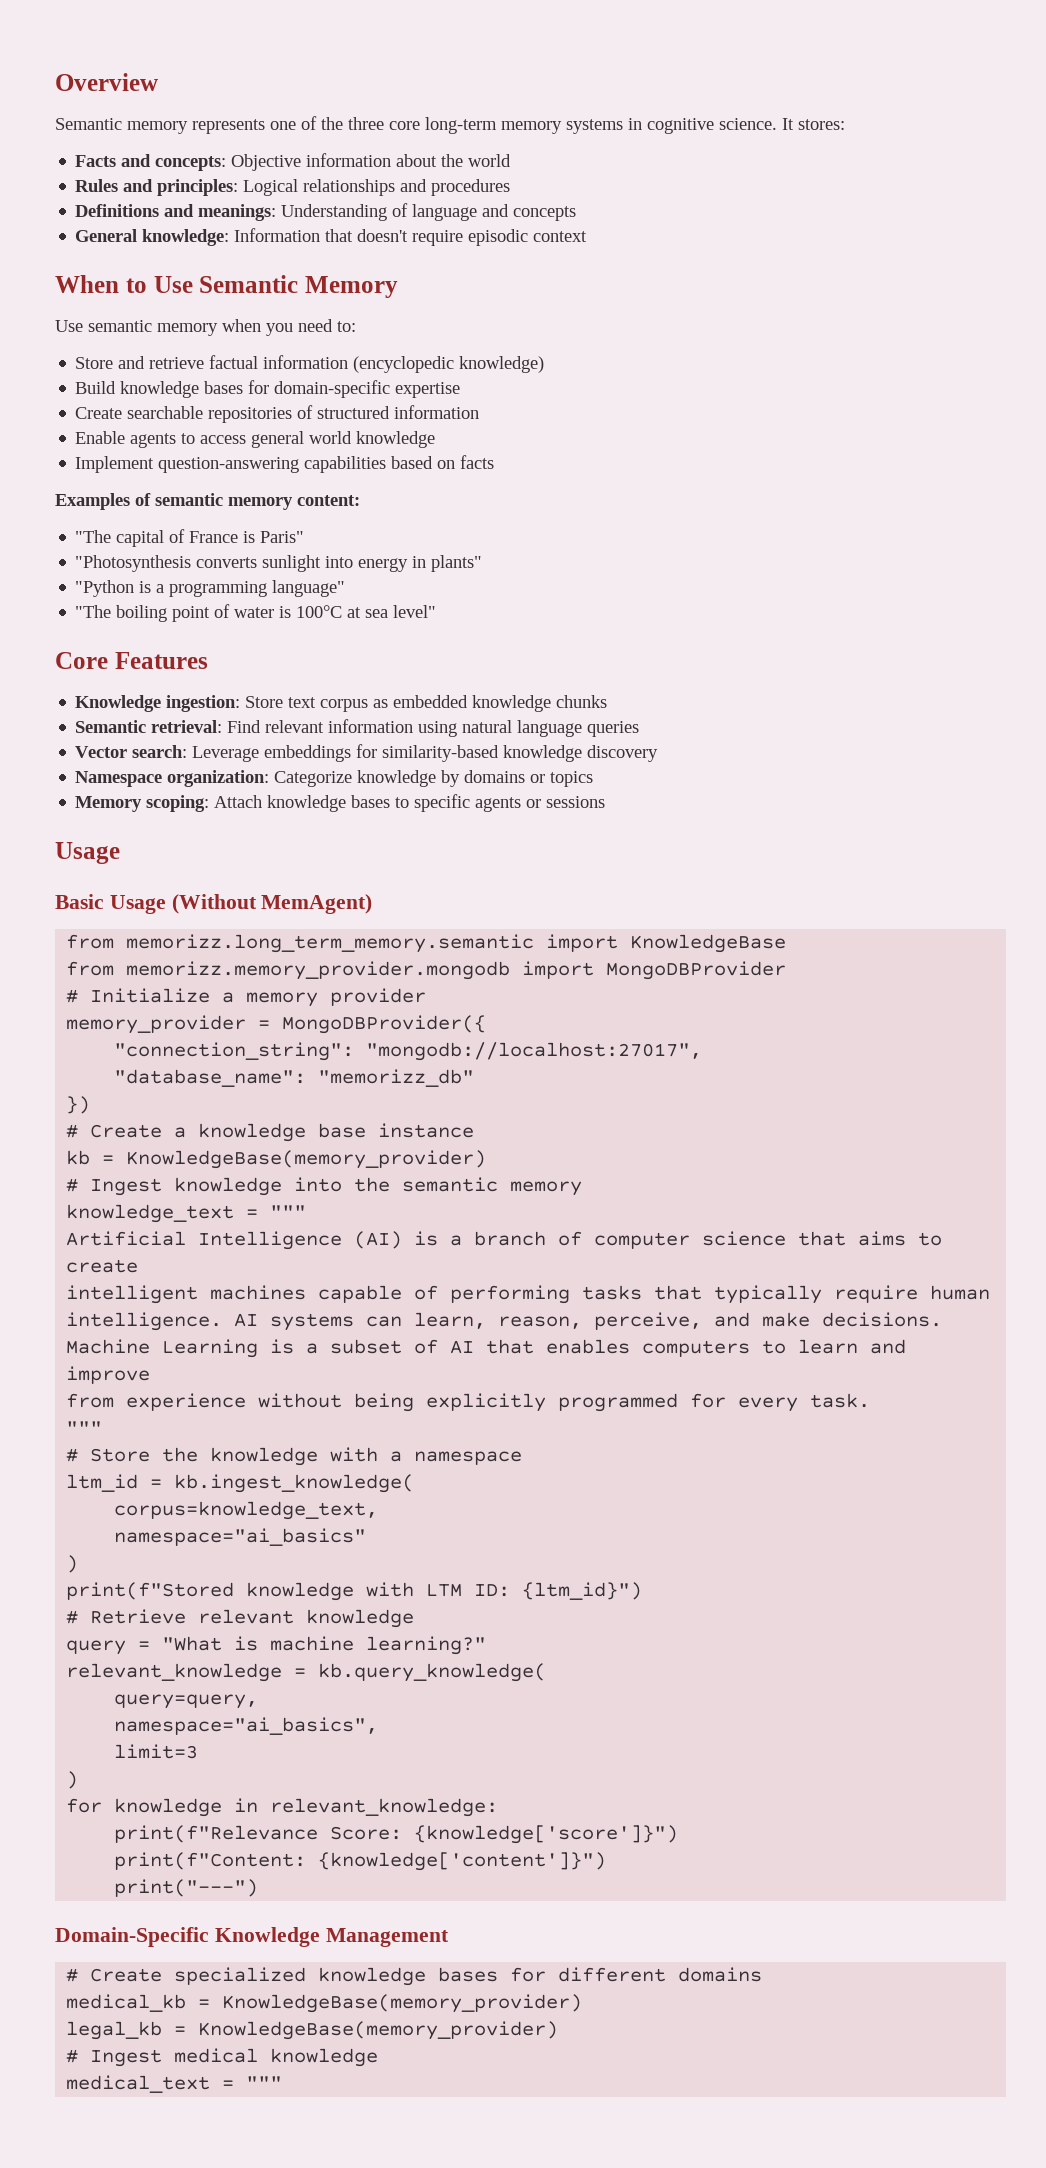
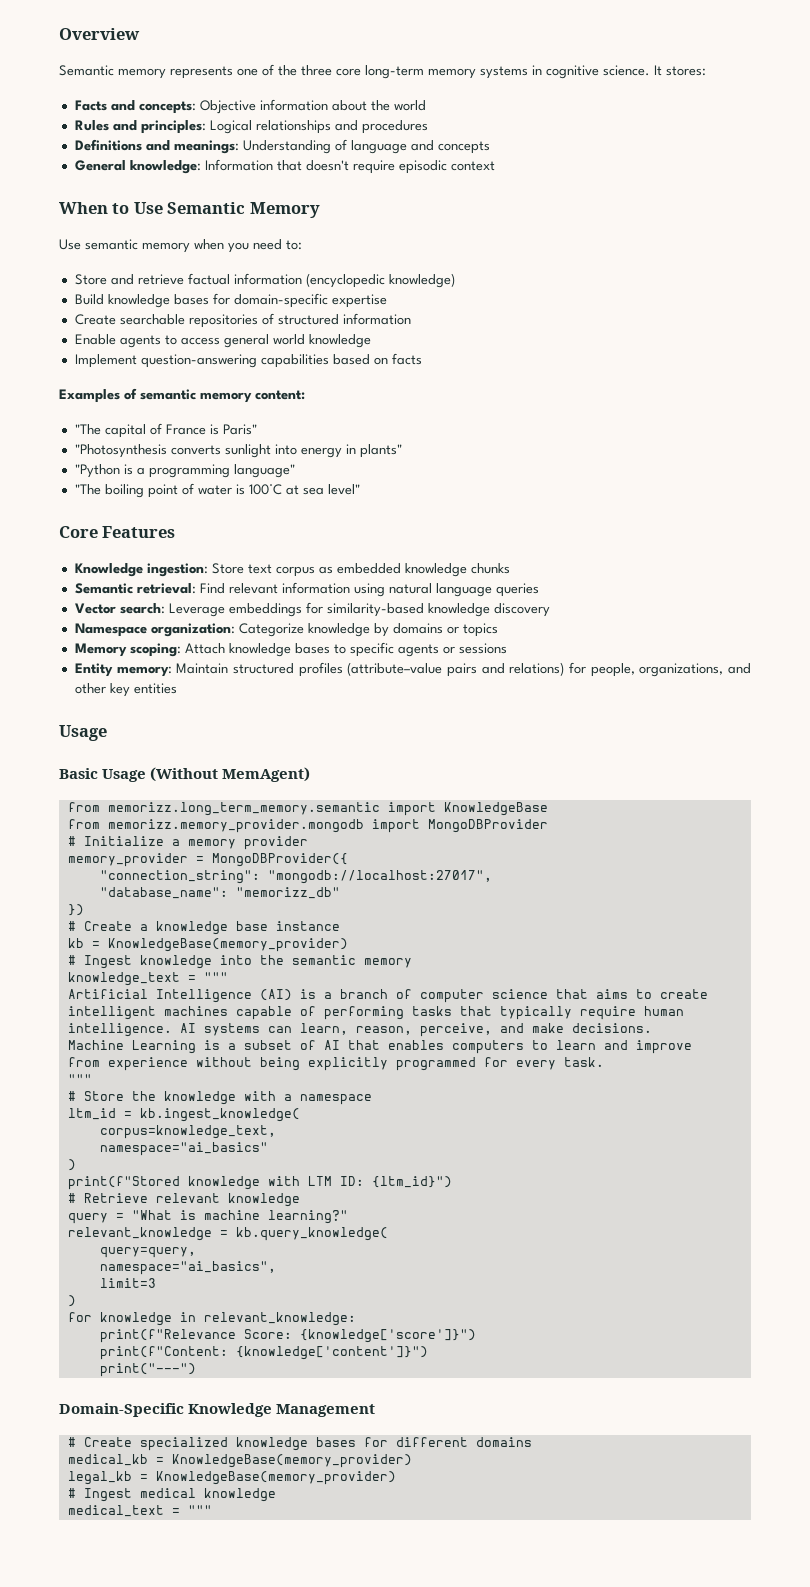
+ Entity memory: Maintain structured profiles (attribute–value pairs and relations) for people, organizations, and other key entities

